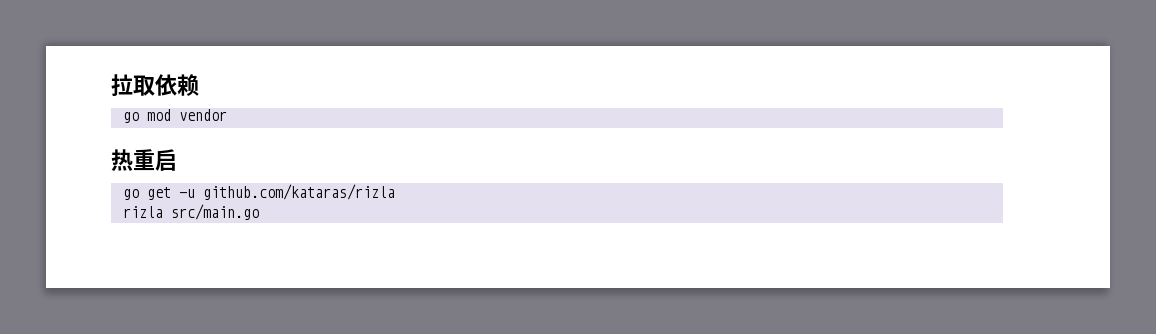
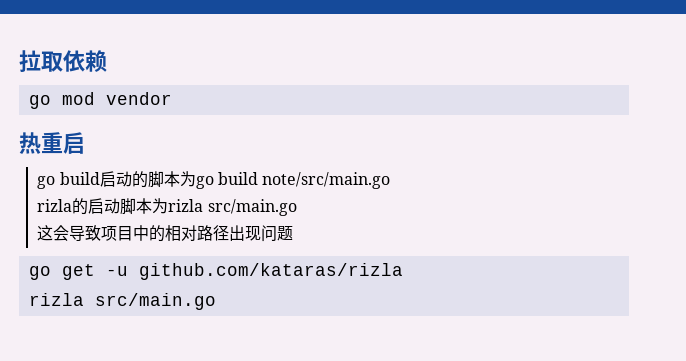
+ go build启动的脚本为go build note/src/main.go
+ rizla的启动脚本为rizla src/main.go
+ 这会导致项目中的相对路径出现问题

